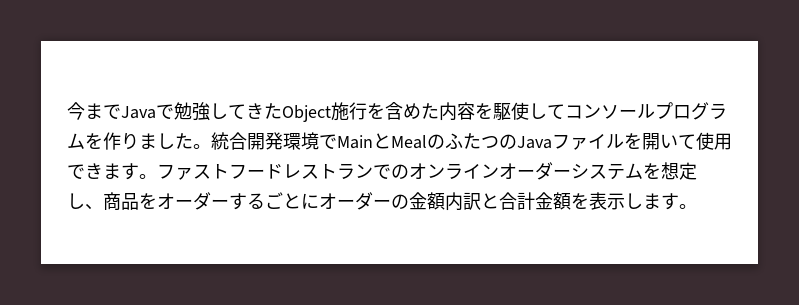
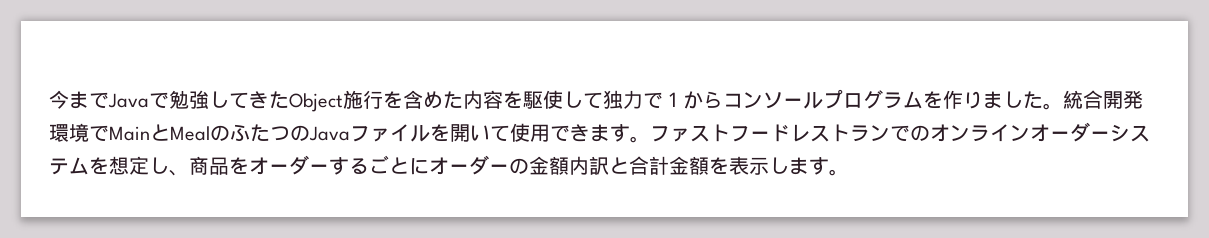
- 今までJavaで勉強してきたObject施行を含めた内容を駆使してコンソールプログラムを作りました。
+ 今までJavaで勉強してきたObject施行を含めた内容を駆使して独力で１からコンソールプログラムを作りました。

